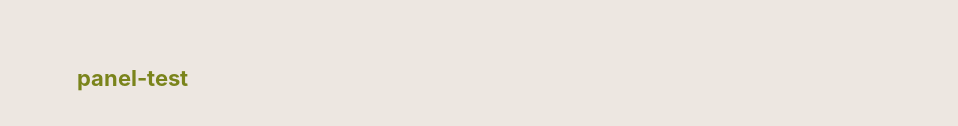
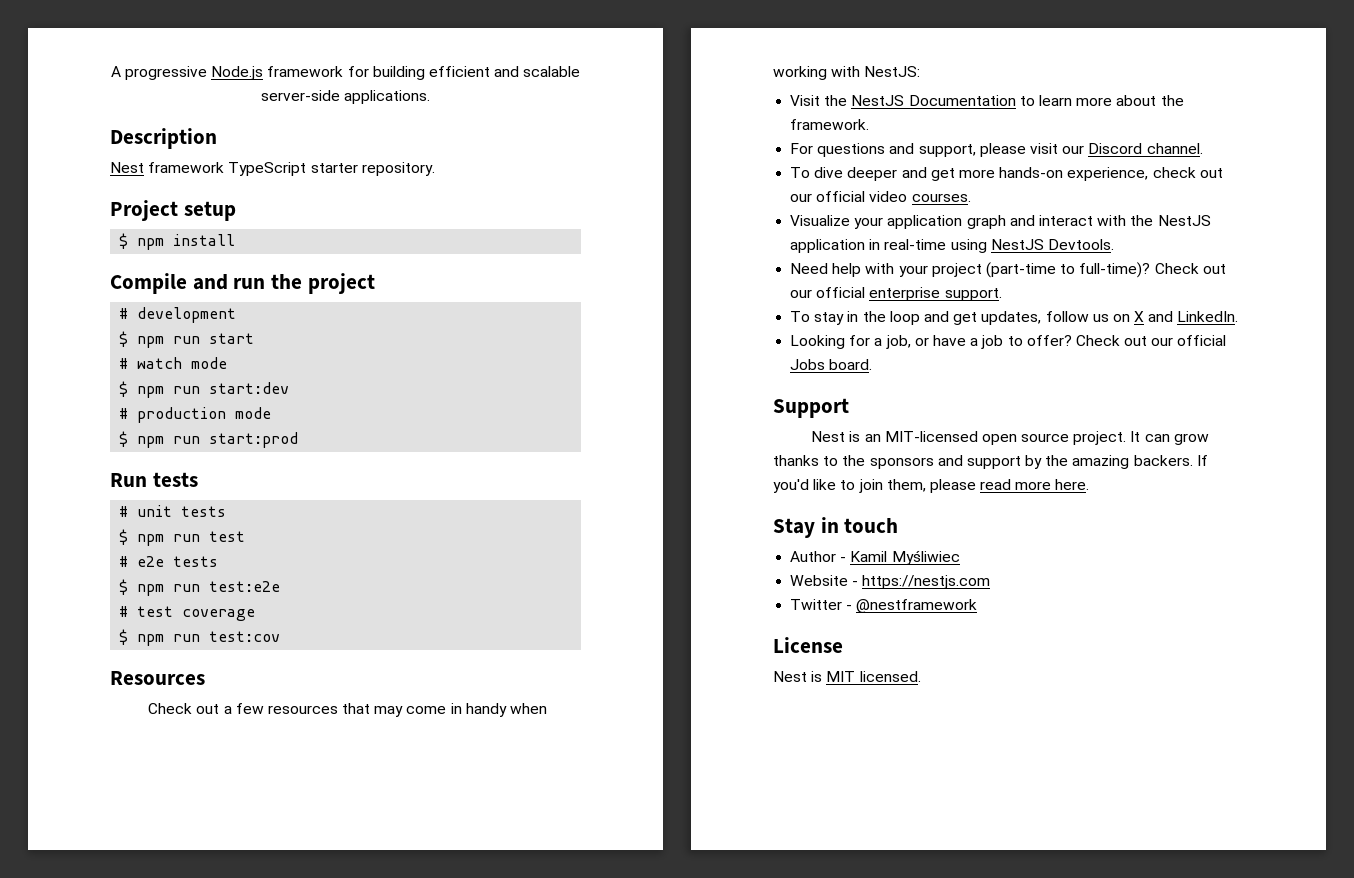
- panel-test
+ A progressive Node.js framework for building efficient and scalable server-side applications.
+ Description
+ Nest framework TypeScript starter repository.
+ Project setup
+ $ npm install
+ Compile and run the project
+ # development
+ $ npm run start
+ # watch mode
+ $ npm run start:dev
+ # production mode
+ $ npm run start:prod
+ Run tests
+ # unit tests
+ $ npm run test
+ # e2e tests
+ $ npm run test:e2e
+ # test coverage
+ $ npm run test:cov
+ Resources
+ Check out a few resources that may come in handy when working with NestJS:
+ Visit the NestJS Documentation to learn more about the framework.
+ For questions and support, please visit our Discord channel.
+ To dive deeper and get more hands-on experience, check out our official video courses.
+ Visualize your application graph and interact with the NestJS application in real-time using NestJS Devtools.
+ Need help with your project (part-time to full-time)? Check out our official enterprise support.
+ To stay in the loop and get updates, follow us on X and LinkedIn.
+ Looking for a job, or have a job to offer? Check out our official Jobs board.
+ Support
+ Nest is an MIT-licensed open source project. It can grow thanks to the sponsors and support by the amazing backers. If you'd like to join them, please read more here.
+ Stay in touch
+ Author - Kamil Myśliwiec
+ Website - https://nestjs.com
+ Twitter - @nestframework
+ License
+ Nest is MIT licensed.

